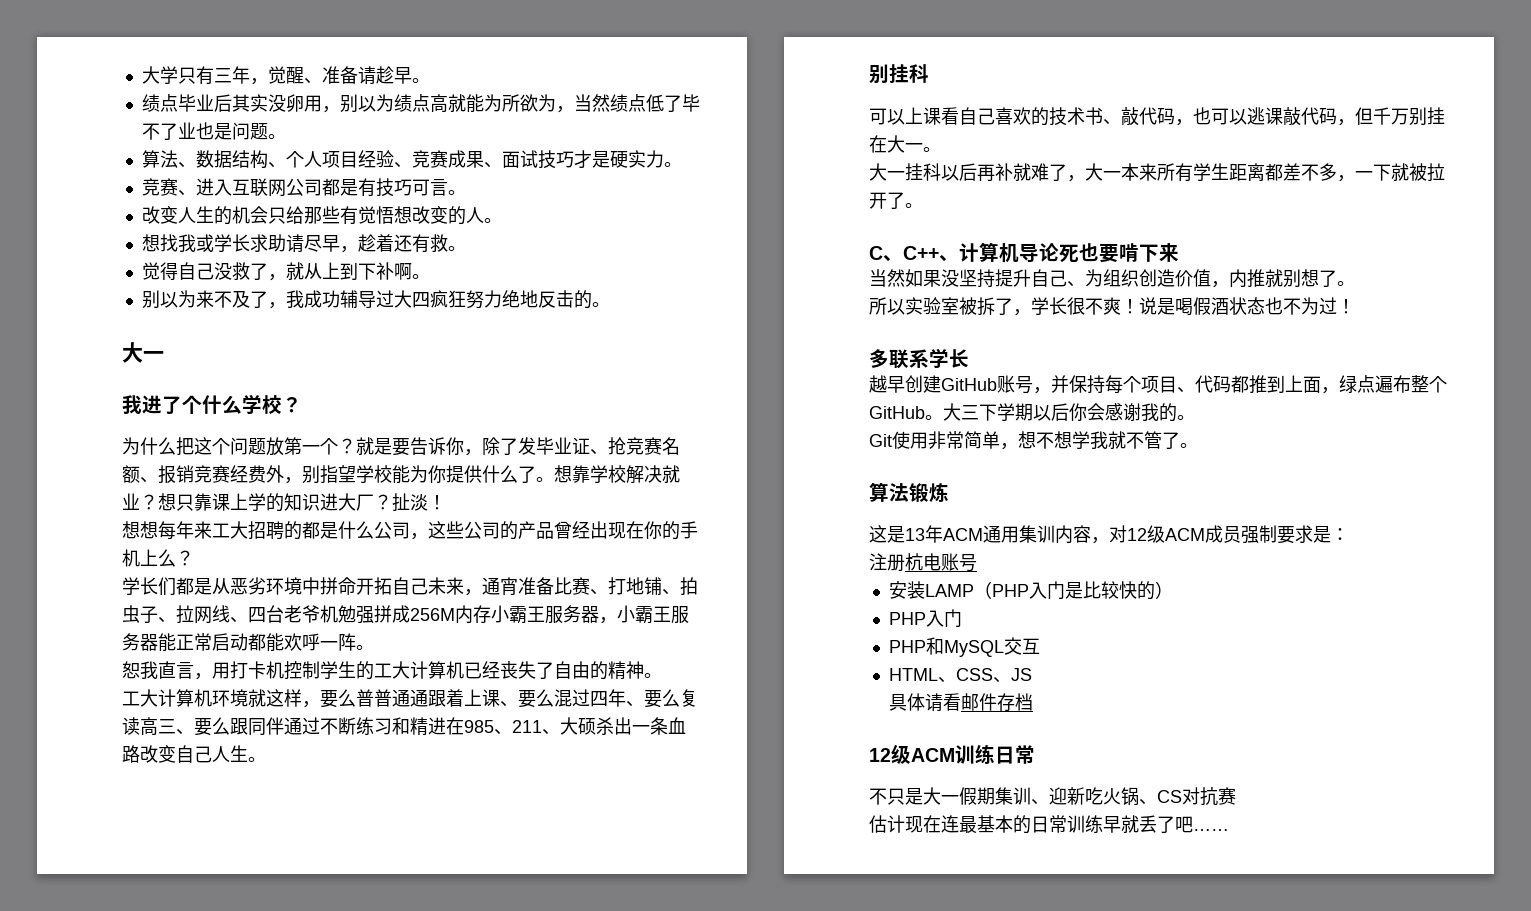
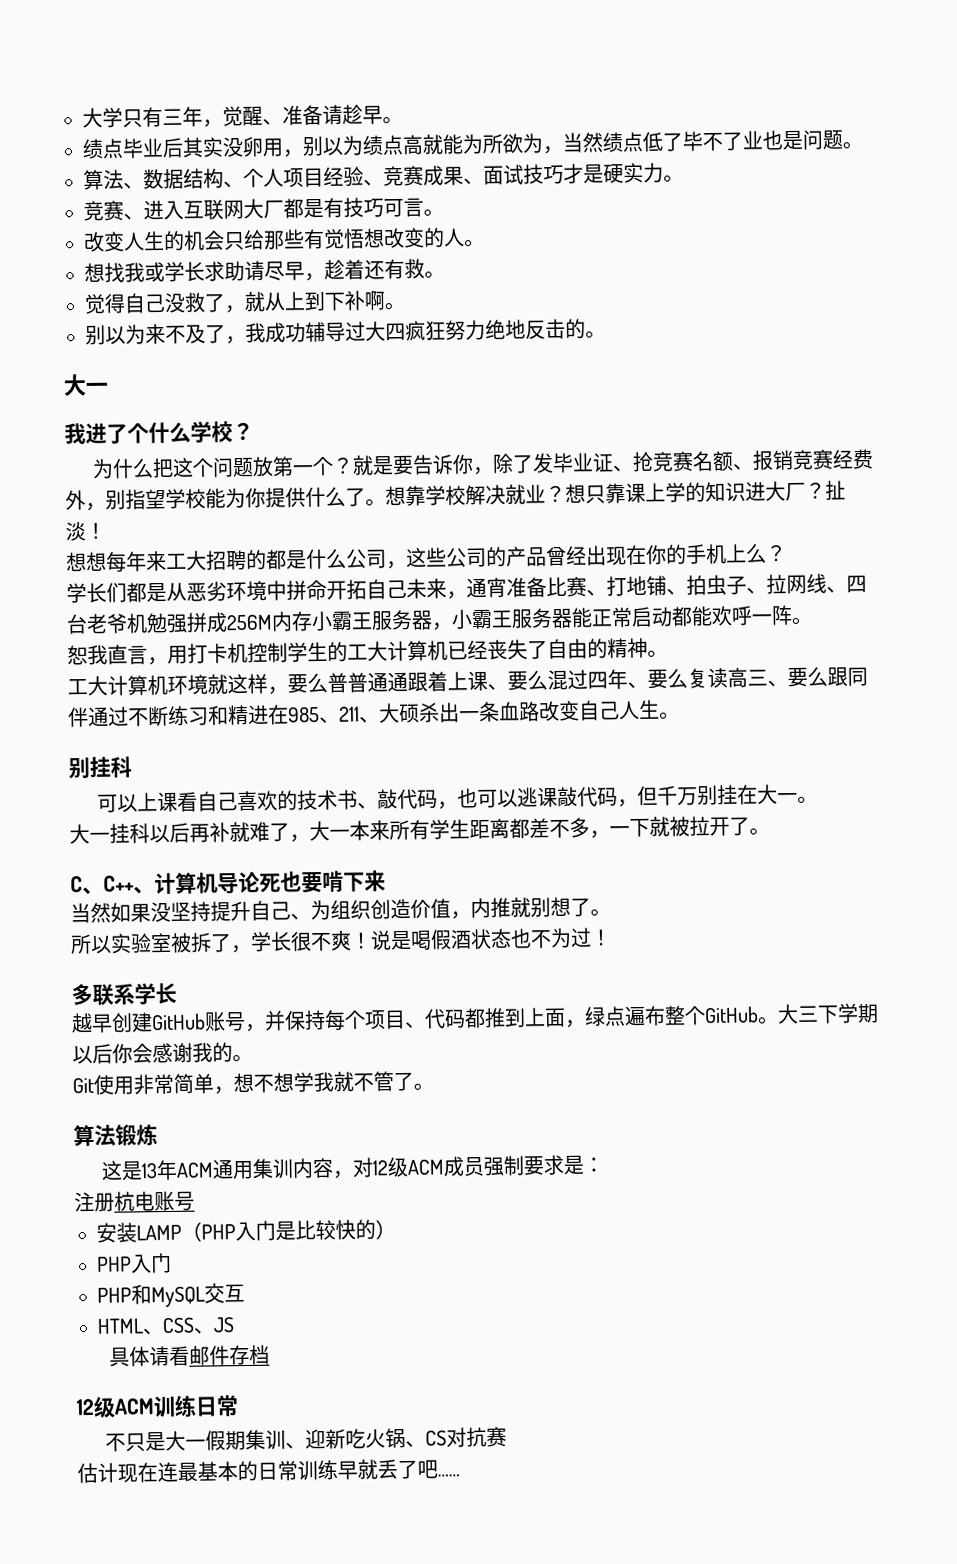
- 竞赛、进入互联网公司都是有技巧可言。
+ 竞赛、进入互联网大厂都是有技巧可言。

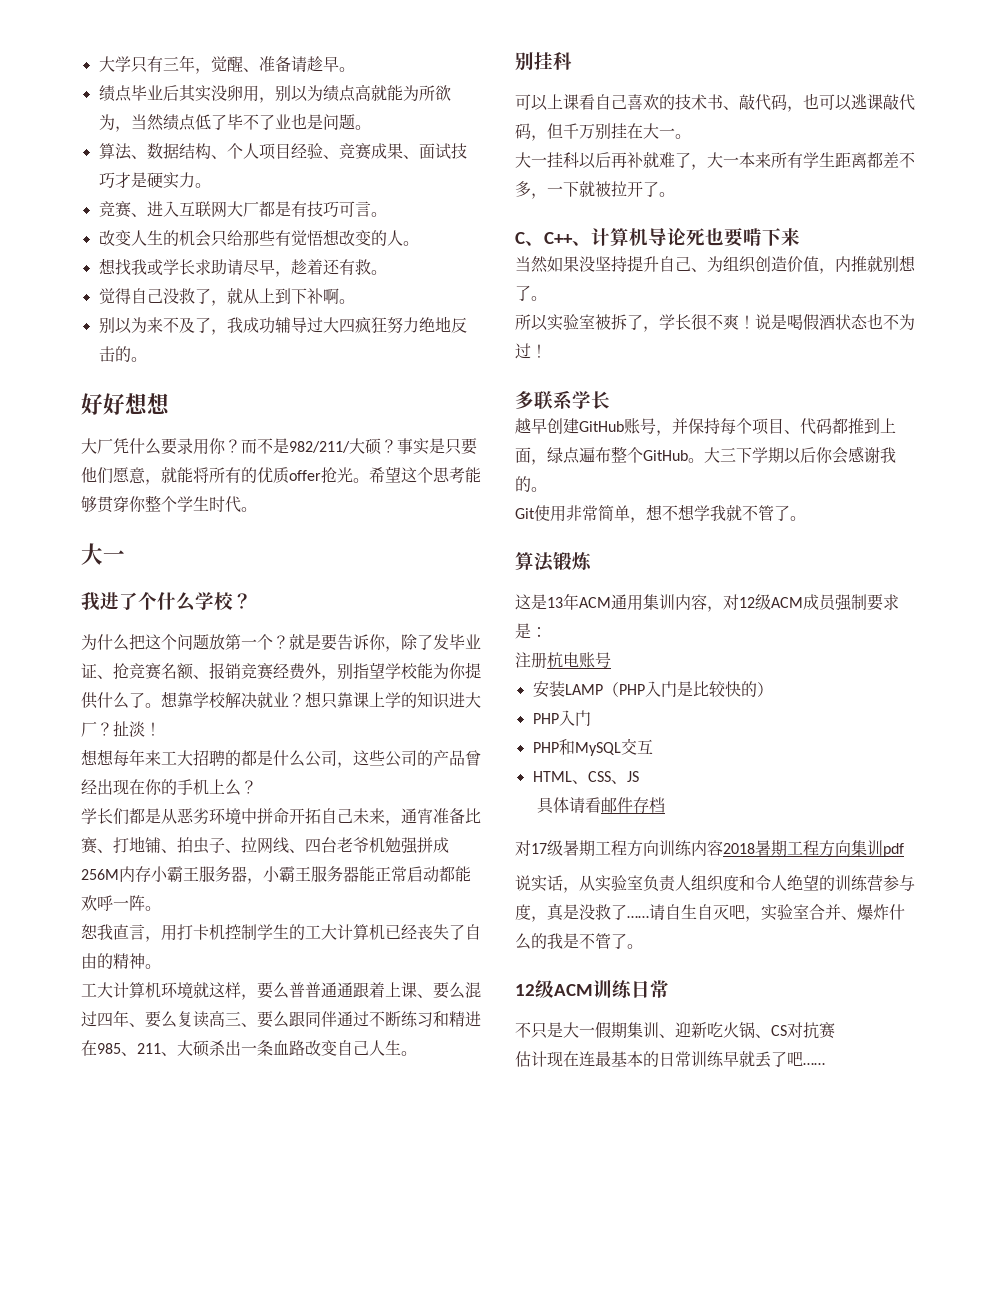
+ 好好想想
+ 大厂凭什么要录用你？而不是982/211/大硕？事实是只要他们愿意，就能将所有的优质offer抢光。希望这个思考能够贯穿你整个学生时代。
+ 对17级暑期工程方向训练内容2018暑期工程方向集训pdf
+ 说实话，从实验室负责人组织度和令人绝望的训练营参与度，真是没救了……请自生自灭吧，实验室合并、爆炸什么的我是不管了。

